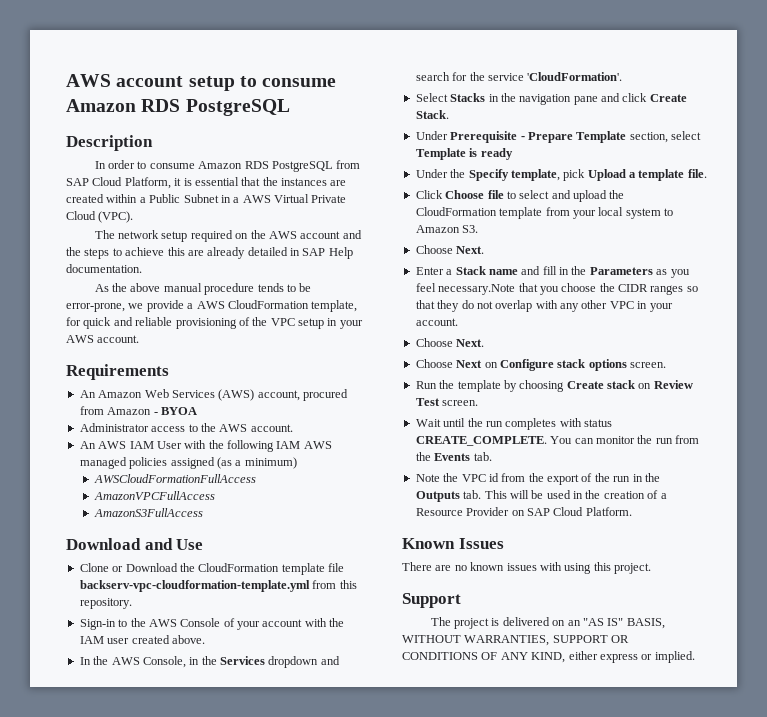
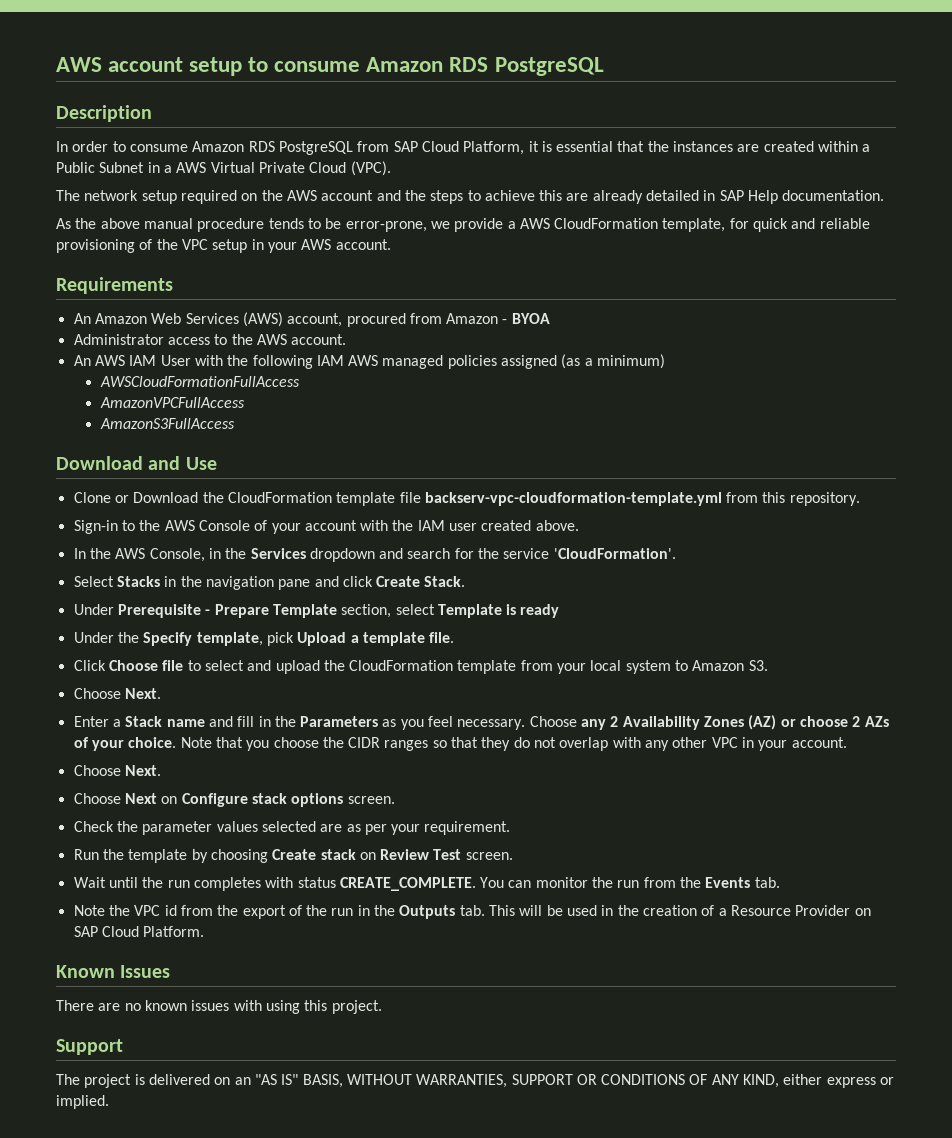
- Enter a Stack name and fill in the Parameters as you feel necessary.Note that you choose the CIDR ranges so that they do not overlap with any other VPC in your account.
+ Enter a Stack name and fill in the Parameters as you feel necessary. Choose any 2 Availability Zones (AZ) or choose 2 AZs of your choice. Note that you choose the CIDR ranges so that they do not overlap with any other VPC in your account.
+ Check the parameter values selected are as per your requirement.

